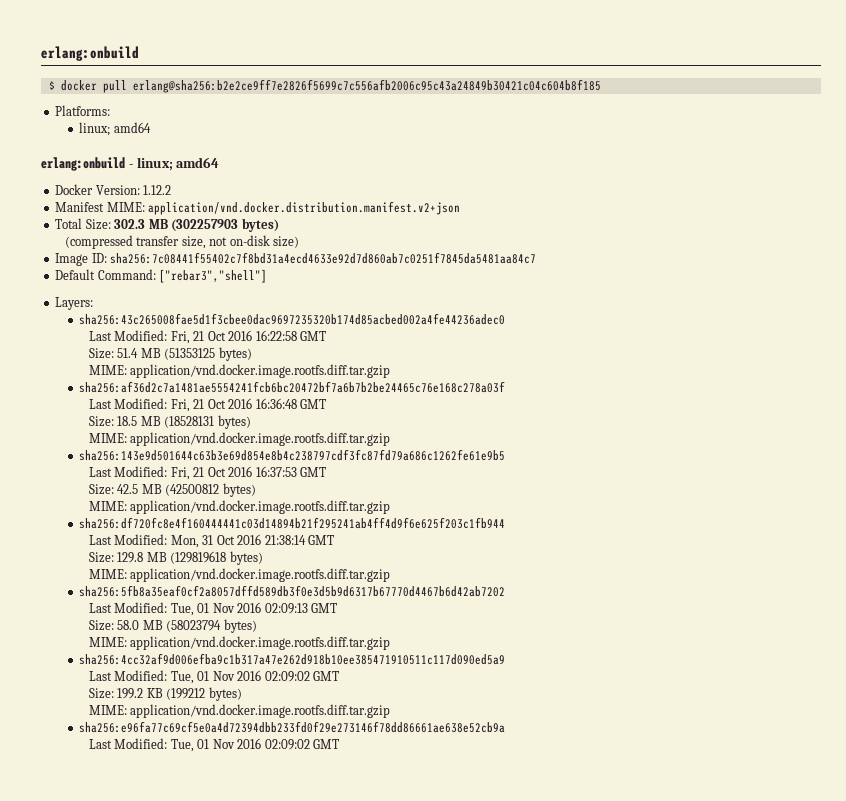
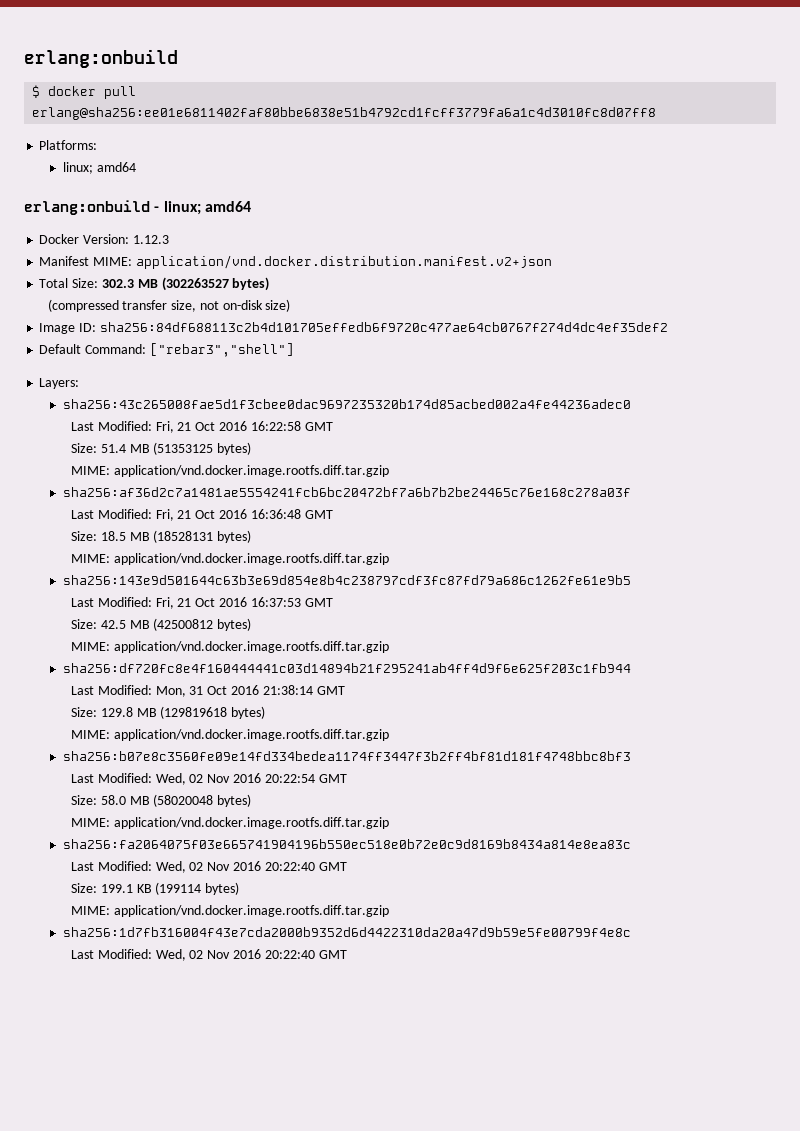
- $ docker pull erlang@sha256:b2e2ce9ff7e2826f5699c7c556afb2006c95c43a24849b30421c04c604b8f185
+ $ docker pull erlang@sha256:ee01e6811402faf80bbe6838e51b4792cd1fcff3779fa6a1c4d3010fc8d07ff8
- Docker Version: 1.12.2
+ Docker Version: 1.12.3
- Total Size: 302.3 MB (302257903 bytes)
+ Total Size: 302.3 MB (302263527 bytes)
- Image ID: sha256:7c08441f55402c7f8bd31a4ecd4633e92d7d860ab7c0251f7845da5481aa84c7
+ Image ID: sha256:84df688113c2b4d101705effedb6f9720c477ae64cb0767f274d4dc4ef35def2
- sha256:5fb8a35eaf0cf2a8057dffd589db3f0e3d5b9d6317b67770d4467b6d42ab7202
- Last Modified: Tue, 01 Nov 2016 02:09:13 GMT
+ sha256:b07e8c3560fe09e14fd334bedea1174ff3447f3b2ff4bf81d181f4748bbc8bf3
+ Last Modified: Wed, 02 Nov 2016 20:22:54 GMT
- Size: 58.0 MB (58023794 bytes)
+ Size: 58.0 MB (58020048 bytes)
  MIME: application/vnd.docker.image.rootfs.diff.tar.gzip
- sha256:4cc32af9d006efba9c1b317a47e262d918b10ee385471910511c117d090ed5a9
- Last Modified: Tue, 01 Nov 2016 02:09:02 GMT
- Size: 199.2 KB (199212 bytes)
+ sha256:fa2064075f03e665741904196b550ec518e0b72e0c9d8169b8434a814e8ea83c
+ Last Modified: Wed, 02 Nov 2016 20:22:40 GMT
+ Size: 199.1 KB (199114 bytes)
  MIME: application/vnd.docker.image.rootfs.diff.tar.gzip
- sha256:e96fa77c69cf5e0a4d72394dbb233fd0f29e273146f78dd86661ae638e52cb9a
- Last Modified: Tue, 01 Nov 2016 02:09:02 GMT
+ sha256:1d7fb316004f43e7cda2000b9352d6d4422310da20a47d9b59e5fe00799f4e8c
+ Last Modified: Wed, 02 Nov 2016 20:22:40 GMT

